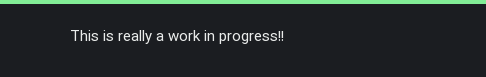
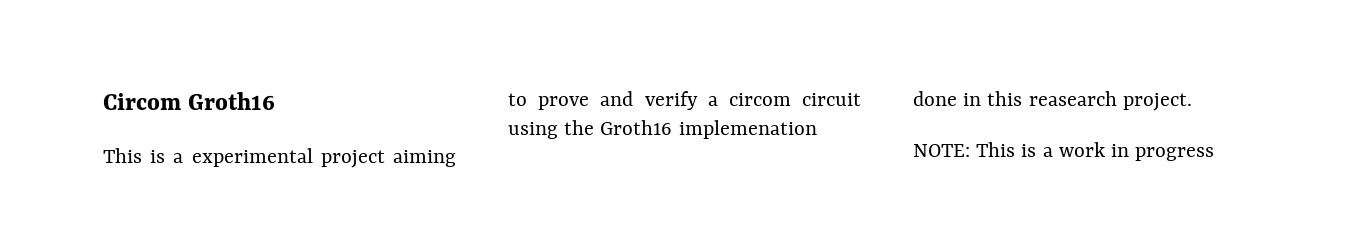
- This is really a work in progress!!
+ Circom Groth16
+ This is a experimental project aiming to prove and verify a circom circuit using the Groth16 implemenation done in this reasearch project.
+ NOTE: This is a work in progress

